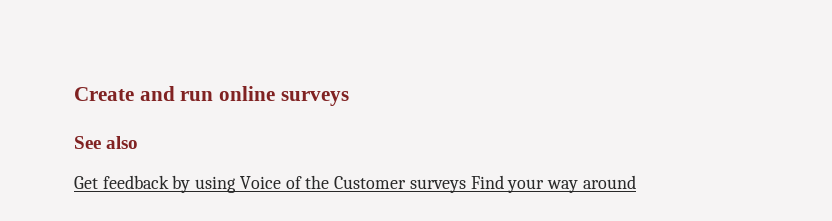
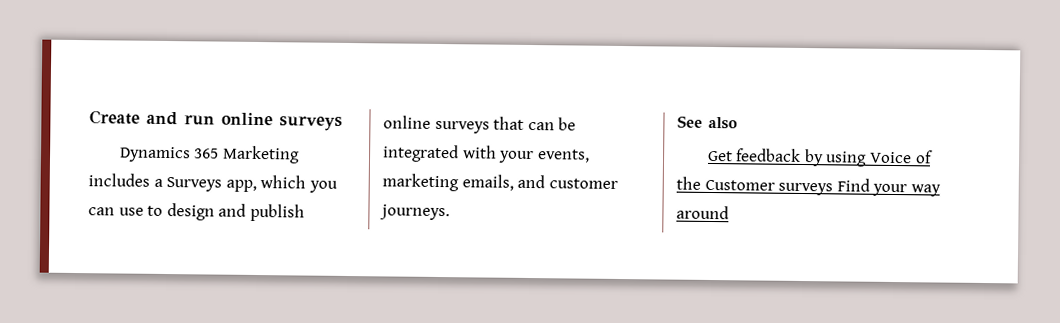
+ Dynamics 365 Marketing includes a Surveys app, which you can use to design and publish online surveys that can be integrated with your events, marketing emails, and customer journeys.

